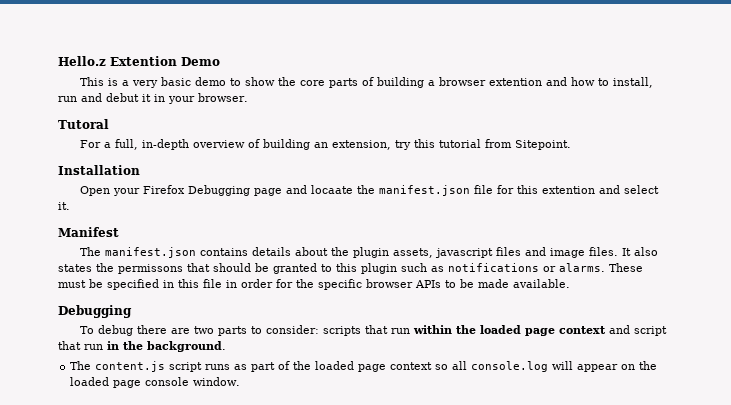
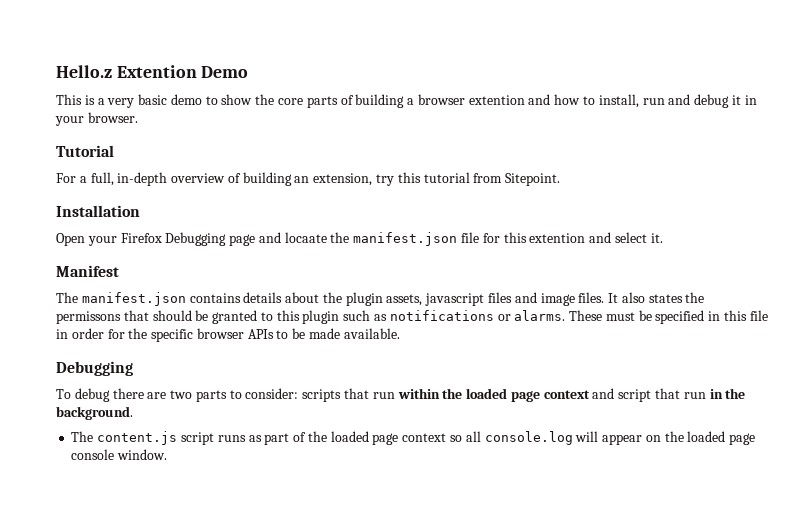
- This is a very basic demo to show the core parts of building a browser extention and how to install, run and debut it in your browser.
+ This is a very basic demo to show the core parts of building a browser extention and how to install, run and debug it in your browser.
- Tutoral
+ Tutorial

